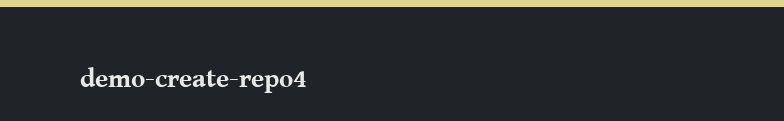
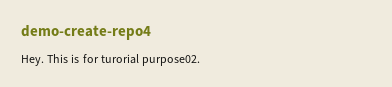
+ Hey. This is for turorial purpose02.

